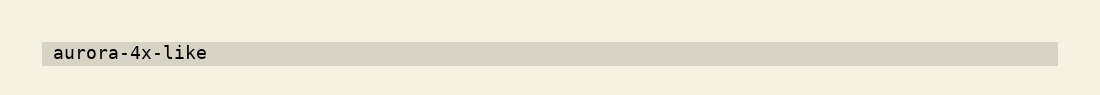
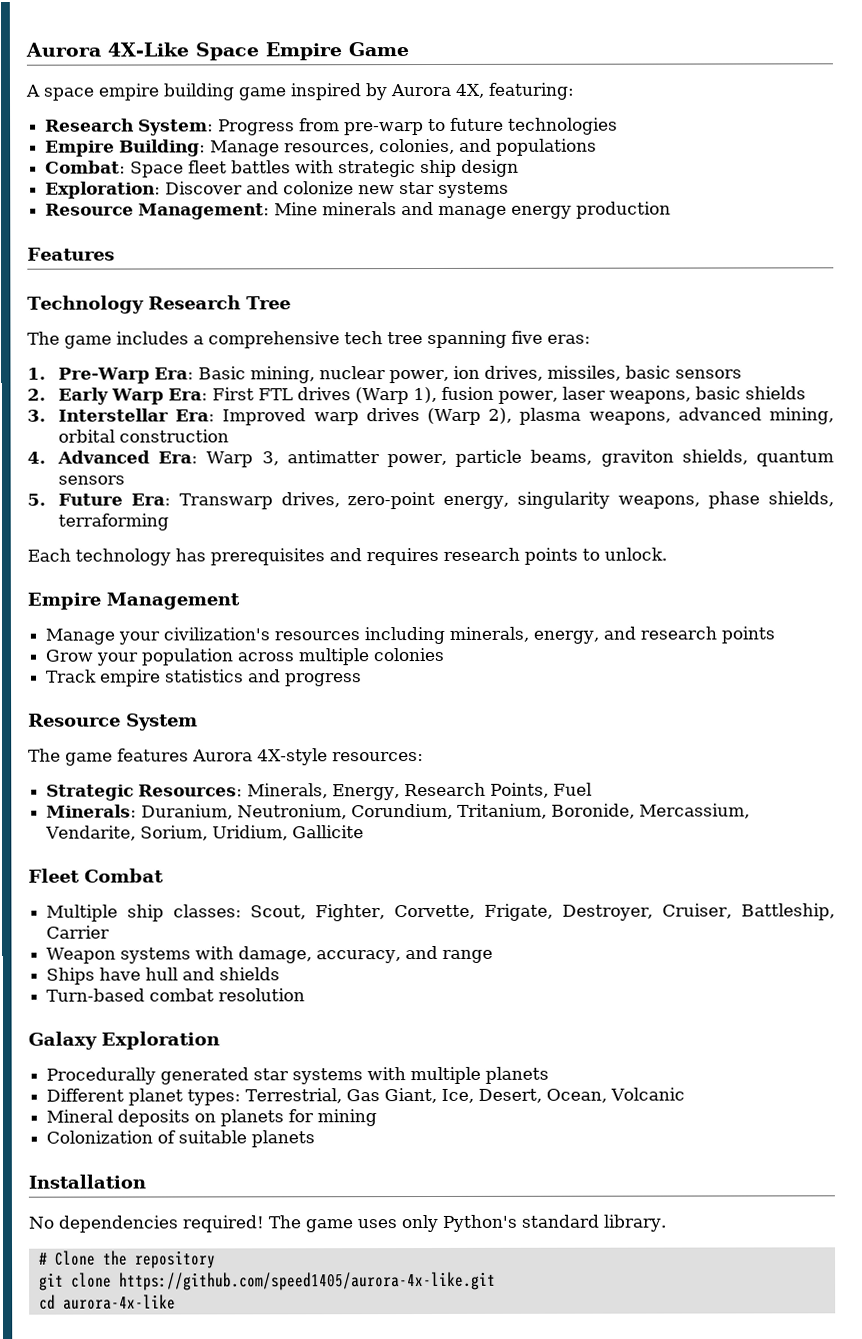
- aurora-4x-like
+ Aurora 4X-Like Space Empire Game
+ A space empire building game inspired by Aurora 4X, featuring:
+ Research System: Progress from pre-warp to future technologies
+ Empire Building: Manage resources, colonies, and populations
+ Combat: Space fleet battles with strategic ship design
+ Exploration: Discover and colonize new star systems
+ Resource Management: Mine minerals and manage energy production
+ Features
+ Technology Research Tree
+ The game includes a comprehensive tech tree spanning five eras:
+ 1. Pre-Warp Era: Basic mining, nuclear power, ion drives, missiles, basic sensors
+ 2. Early Warp Era: First FTL drives (Warp 1), fusion power, laser weapons, basic shields
+ 3. Interstellar Era: Improved warp drives (Warp 2), plasma weapons, advanced mining, orbital construction
+ 4. Advanced Era: Warp 3, antimatter power, particle beams, graviton shields, quantum sensors
+ 5. Future Era: Transwarp drives, zero-point energy, singularity weapons, phase shields, terraforming
+ Each technology has prerequisites and requires research points to unlock.
+ Empire Management
+ Manage your civilization's resources including minerals, energy, and research points
+ Grow your population across multiple colonies
+ Track empire statistics and progress
+ Resource System
+ The game features Aurora 4X-style resources:
+ Strategic Resources: Minerals, Energy, Research Points, Fuel
+ Minerals: Duranium, Neutronium, Corundium, Tritanium, Boronide, Mercassium, Vendarite, Sorium, Uridium, Gallicite
+ Fleet Combat
+ Multiple ship classes: Scout, Fighter, Corvette, Frigate, Destroyer, Cruiser, Battleship, Carrier
+ Weapon systems with damage, accuracy, and range
+ Ships have hull and shields
+ Turn-based combat resolution
+ Galaxy Exploration
+ Procedurally generated star systems with multiple planets
+ Different planet types: Terrestrial, Gas Giant, Ice, Desert, Ocean, Volcanic
+ Mineral deposits on planets for mining
+ Colonization of suitable planets
+ Installation
+ No dependencies required! The game uses only Python's standard library.
+ # Clone the repository
+ git clone https://github.com/speed1405/aurora-4x-like.git
+ cd aurora-4x-like

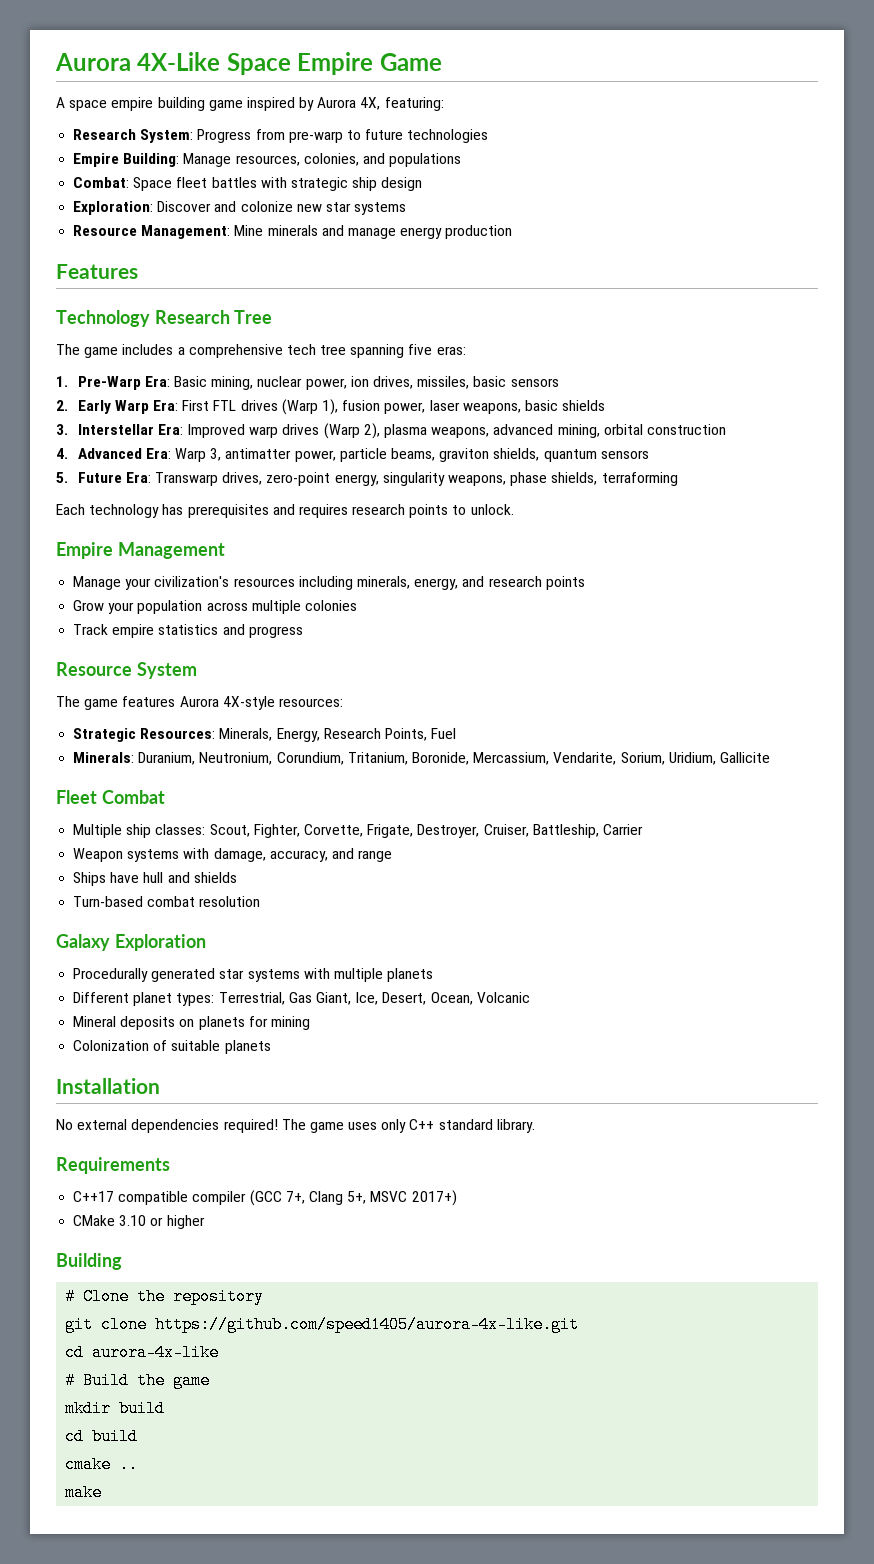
- No dependencies required!
+ No external dependencies required!
- The game uses only Python's standard library.
+ The game uses only C++ standard library.
+ Requirements
+ C++17 compatible compiler (GCC 7+, Clang 5+, MSVC 2017+)
+ CMake 3.10 or higher
+ Building
+ # Build the game
+ mkdir build
+ cd build
+ cmake ..
+ make

